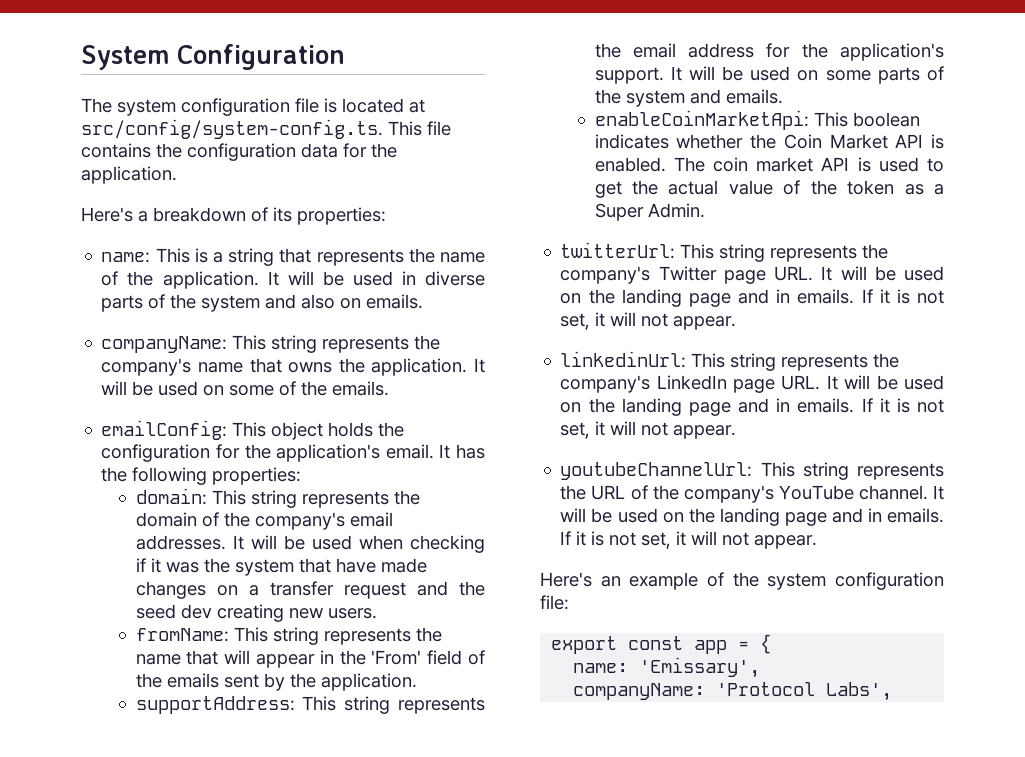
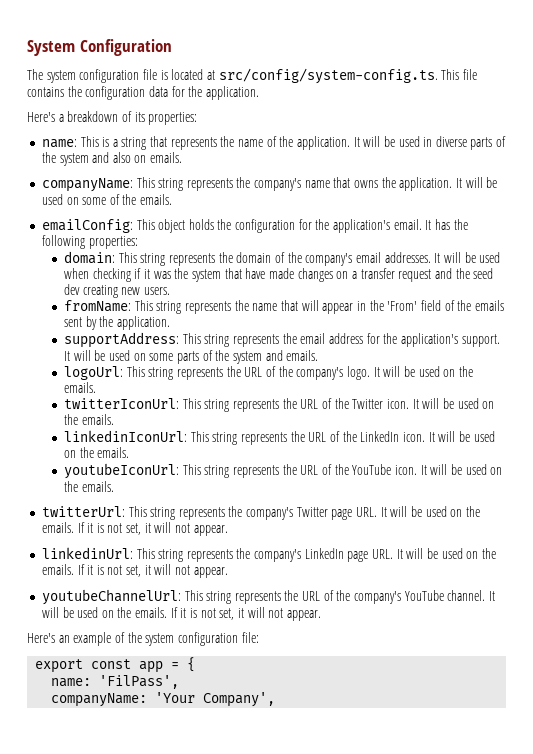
- enableCoinMarketApi: This boolean indicates whether the Coin Market API is enabled. The coin market API is used to get the actual value of the token as a Super Admin.
+ logoUrl: This string represents the URL of the company's logo. It will be used on the emails.
+ twitterIconUrl: This string represents the URL of the Twitter icon. It will be used on the emails.
+ linkedinIconUrl: This string represents the URL of the LinkedIn icon. It will be used on the emails.
+ youtubeIconUrl: This string represents the URL of the YouTube icon. It will be used on the emails.
- twitterUrl: This string represents the company's Twitter page URL. It will be used on the landing page and in emails.
+ twitterUrl: This string represents the company's Twitter page URL. It will be used on the emails.
- linkedinUrl: This string represents the company's LinkedIn page URL. It will be used on the landing page and in emails.
+ linkedinUrl: This string represents the company's LinkedIn page URL. It will be used on the emails.
- youtubeChannelUrl: This string represents the URL of the company's YouTube channel. It will be used on the landing page and in emails.
+ youtubeChannelUrl: This string represents the URL of the company's YouTube channel. It will be used on the emails.
- name: 'Emissary',
- companyName: 'Protocol Labs',
+ name: 'FilPass',
+ companyName: 'Your Company',

